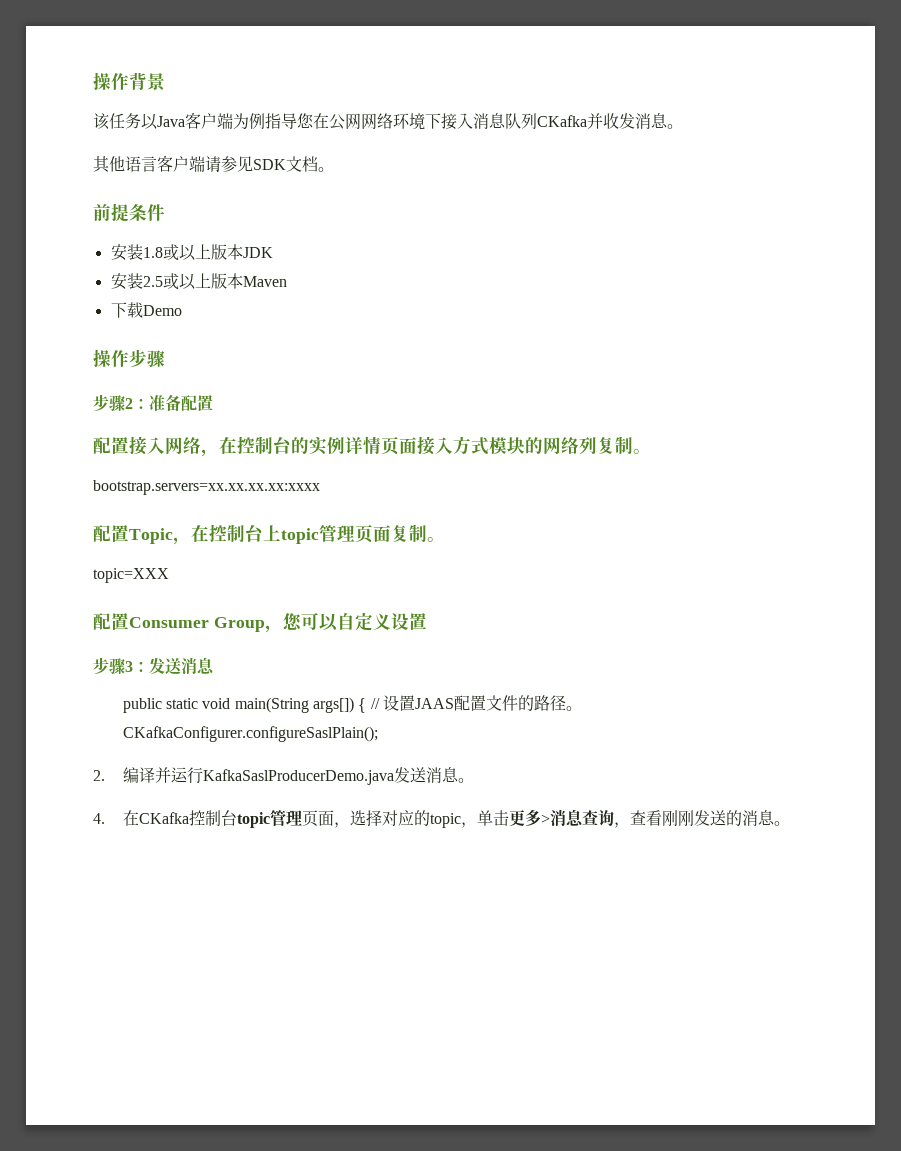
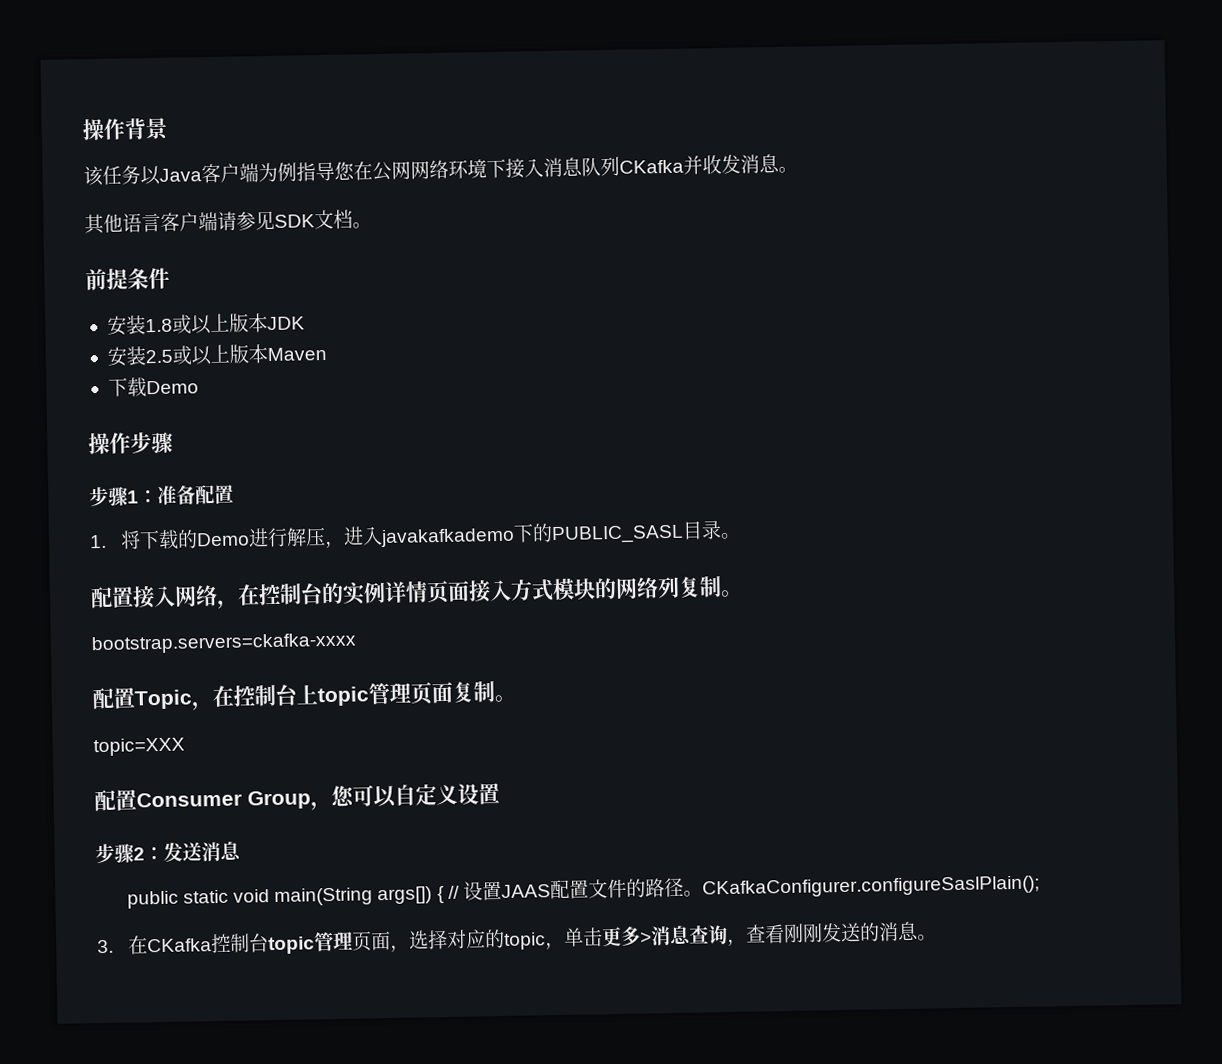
- 步骤2：准备配置
+ 步骤1：准备配置
+ 1.将下载的Demo进行解压，进入javakafkademo下的PUBLIC_SASL目录。
- bootstrap.servers=xx.xx.xx.xx:xxxx
+ bootstrap.servers=ckafka-xxxx
- 步骤3：发送消息
+ 步骤2：发送消息
- 2.编译并运行KafkaSaslProducerDemo.java发送消息。
- 4.在CKafka控制台topic管理页面，选择对应的topic，单击更多>消息查询，查看刚刚发送的消息。
+ 3.在CKafka控制台topic管理页面，选择对应的topic，单击更多>消息查询，查看刚刚发送的消息。

